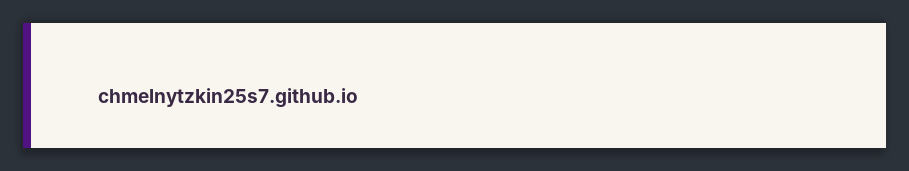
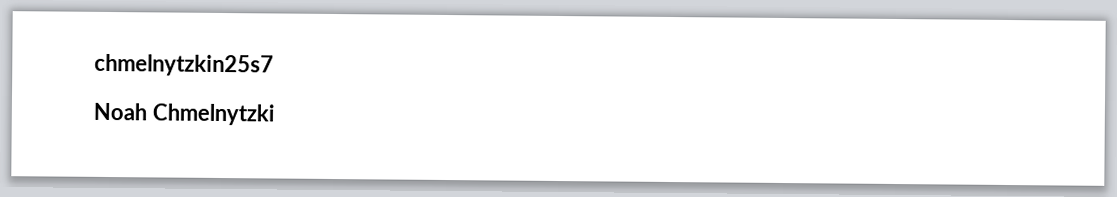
- chmelnytzkin25s7.github.io
+ chmelnytzkin25s7
+ Noah Chmelnytzki

